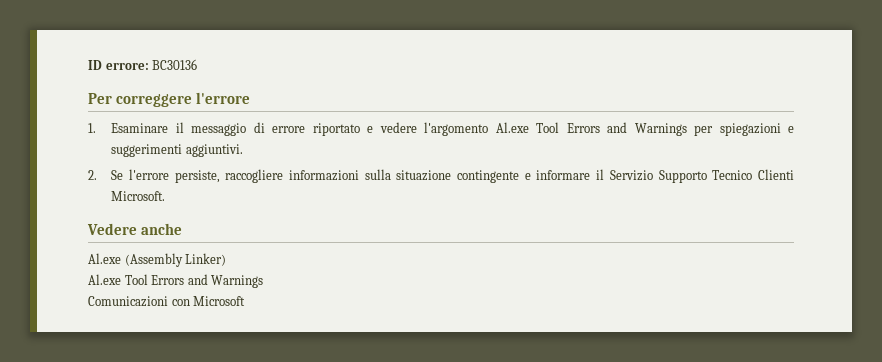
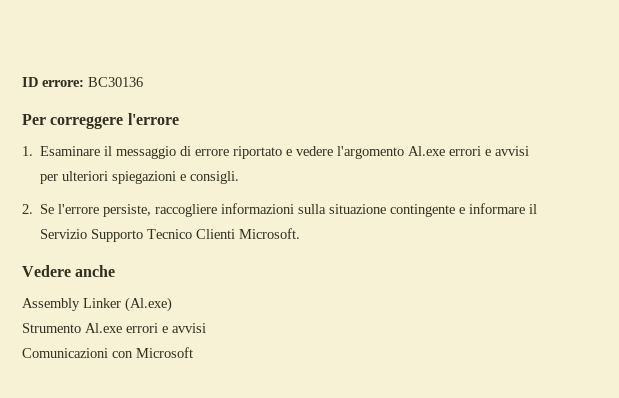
- 1. Esaminare il messaggio di errore riportato e vedere l'argomento Al.exe Tool Errors and Warnings per spiegazioni e suggerimenti aggiuntivi.
+ 1. Esaminare il messaggio di errore riportato e vedere l'argomento Al.exe errori e avvisi per ulteriori spiegazioni e consigli.
- Al.exe (Assembly Linker)
- Al.exe Tool Errors and Warnings
+ Assembly Linker (Al.exe)
+ Strumento Al.exe errori e avvisi

